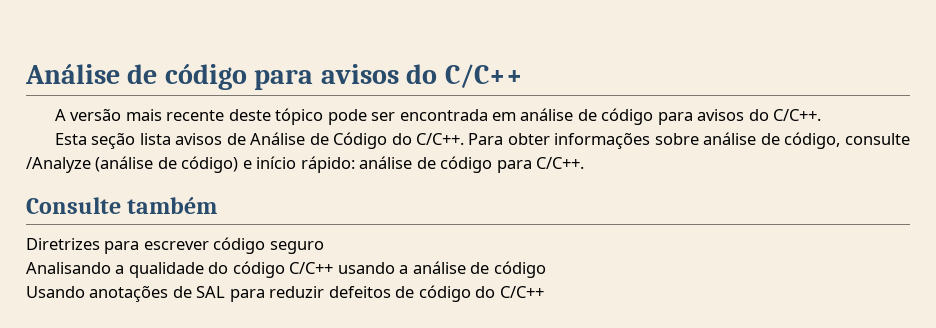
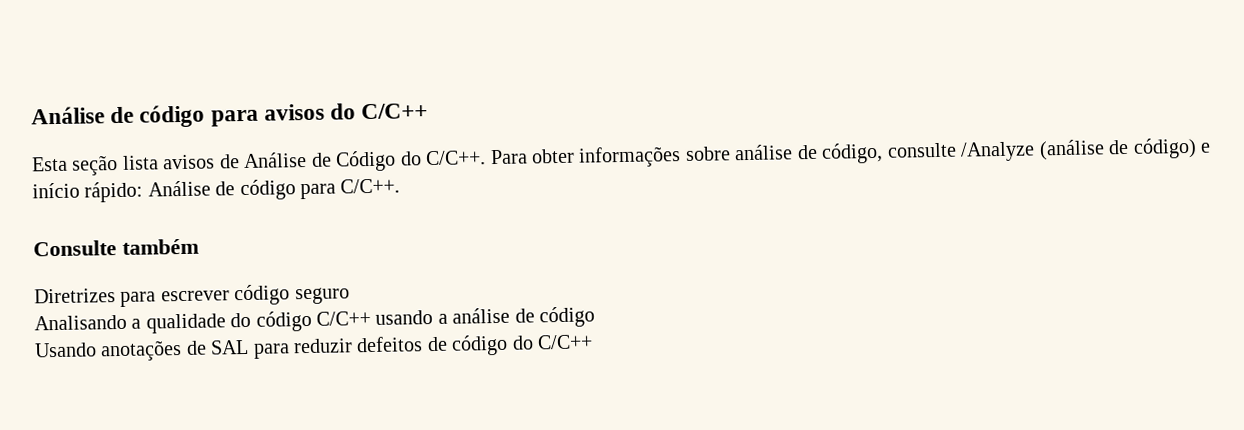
- A versão mais recente deste tópico pode ser encontrada em análise de código para avisos do C/C++.
- Para obter informações sobre análise de código, consulte /Analyze (análise de código) e início rápido: análise de código para C/C++.
+ Para obter informações sobre análise de código, consulte /Analyze (análise de código) e início rápido: Análise de código para C/C++.

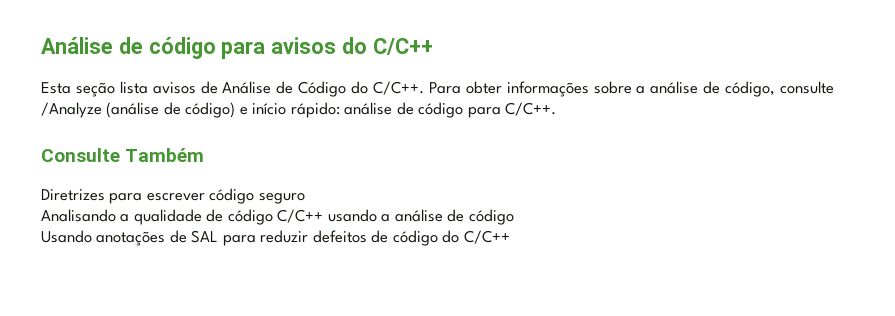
- Para obter informações sobre análise de código, consulte /Analyze (análise de código) e início rápido: Análise de código para C/C++.
+ Para obter informações sobre a análise de código, consulte /Analyze (análise de código) e início rápido: análise de código para C/C++.
- Consulte também
+ Consulte Também
- Analisando a qualidade do código C/C++ usando a análise de código
+ Analisando a qualidade de código C/C++ usando a análise de código

